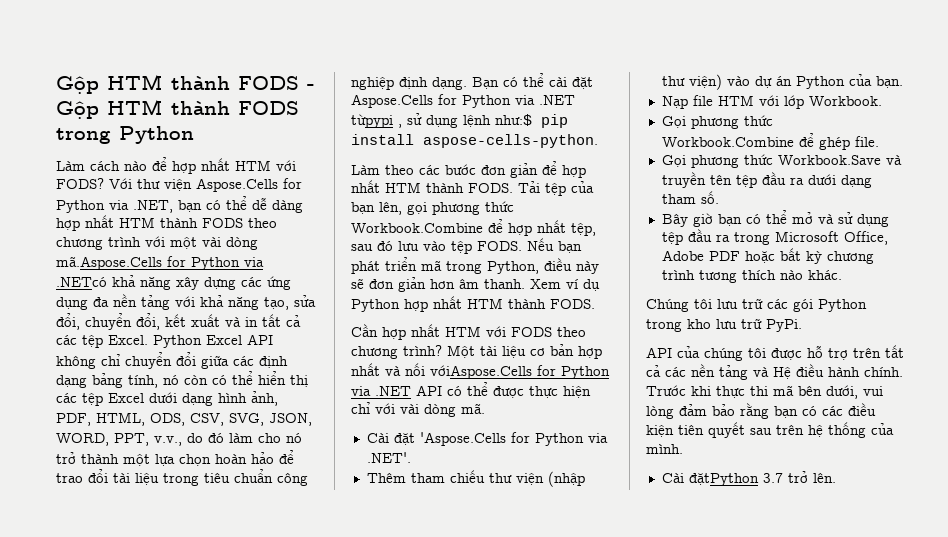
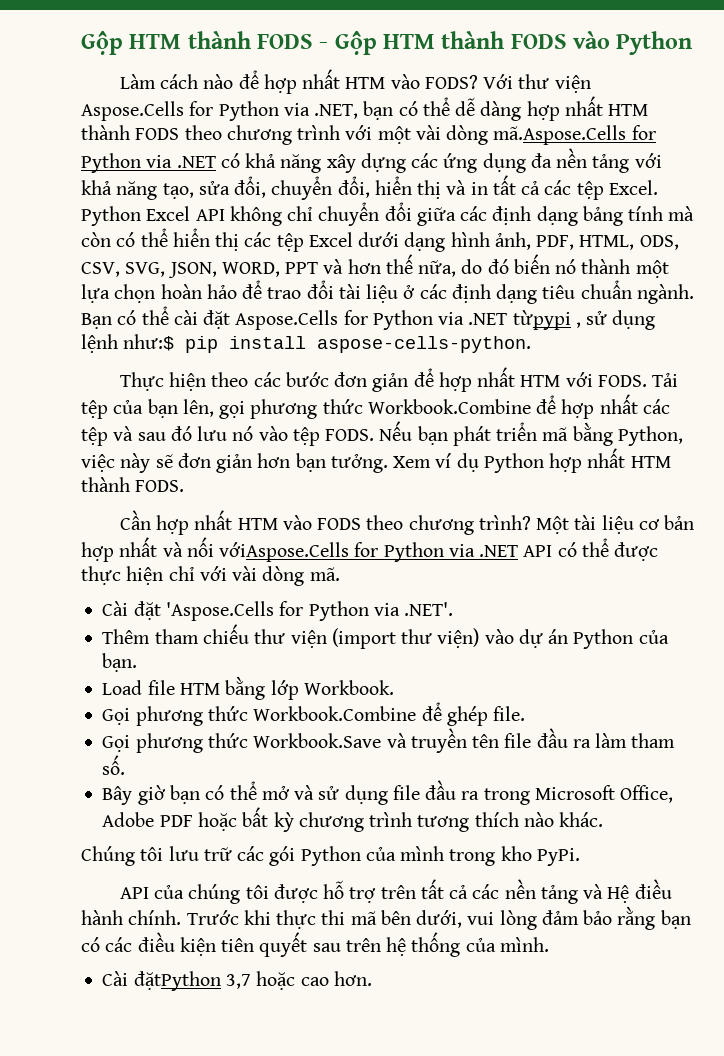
- Gộp HTM thành FODS - Gộp HTM thành FODS trong Python
+ Gộp HTM thành FODS - Gộp HTM thành FODS vào Python
- Làm cách nào để hợp nhất HTM với FODS?
+ Làm cách nào để hợp nhất HTM vào FODS?
- Với thư viện Aspose.Cells for Python via .NET, bạn có thể dễ dàng hợp nhất HTM thành FODS theo chương trình với một vài dòng mã.Aspose.Cells for Python via .NETcó khả năng xây dựng các ứng dụng đa nền tảng với khả năng tạo, sửa đổi, chuyển đổi, kết xuất và in tất cả các tệp Excel.
+ Với thư viện Aspose.Cells for Python via .NET, bạn có thể dễ dàng hợp nhất HTM thành FODS theo chương trình với một vài dòng mã.Aspose.Cells for Python via .NET có khả năng xây dựng các ứng dụng đa nền tảng với khả năng tạo, sửa đổi, chuyển đổi, hiển thị và in tất cả các tệp Excel.
- Python Excel API không chỉ chuyển đổi giữa các định dạng bảng tính, nó còn có thể hiển thị các tệp Excel dưới dạng hình ảnh, PDF, HTML, ODS, CSV, SVG, JSON, WORD, PPT, v.v., do đó làm cho nó trở thành một lựa chọn hoàn hảo để trao đổi tài liệu trong tiêu chuẩn công nghiệp định dạng.
+ Python Excel API không chỉ chuyển đổi giữa các định dạng bảng tính mà còn có thể hiển thị các tệp Excel dưới dạng hình ảnh, PDF, HTML, ODS, CSV, SVG, JSON, WORD, PPT và hơn thế nữa, do đó biến nó thành một lựa chọn hoàn hảo để trao đổi tài liệu ở các định dạng tiêu chuẩn ngành.
- Làm theo các bước đơn giản để hợp nhất HTM thành FODS.
+ Thực hiện theo các bước đơn giản để hợp nhất HTM với FODS.
- Tải tệp của bạn lên, gọi phương thức Workbook.Combine để hợp nhất tệp, sau đó lưu vào tệp FODS.
+ Tải tệp của bạn lên, gọi phương thức Workbook.Combine để hợp nhất các tệp và sau đó lưu nó vào tệp FODS.
- Nếu bạn phát triển mã trong Python, điều này sẽ đơn giản hơn âm thanh.
+ Nếu bạn phát triển mã bằng Python, việc này sẽ đơn giản hơn bạn tưởng.
- Cần hợp nhất HTM với FODS theo chương trình?
+ Cần hợp nhất HTM vào FODS theo chương trình?
- Thêm tham chiếu thư viện (nhập thư viện) vào dự án Python của bạn.
+ Thêm tham chiếu thư viện (import thư viện) vào dự án Python của bạn.
- Nạp file HTM với lớp Workbook.
+ Load file HTM bằng lớp Workbook.
- Gọi phương thức Workbook.Save và truyền tên tệp đầu ra dưới dạng tham số.
+ Gọi phương thức Workbook.Save và truyền tên file đầu ra làm tham số.
- Bây giờ bạn có thể mở và sử dụng tệp đầu ra trong Microsoft Office, Adobe PDF hoặc bất kỳ chương trình tương thích nào khác.
+ Bây giờ bạn có thể mở và sử dụng file đầu ra trong Microsoft Office, Adobe PDF hoặc bất kỳ chương trình tương thích nào khác.
- Chúng tôi lưu trữ các gói Python trong kho lưu trữ PyPi.
+ Chúng tôi lưu trữ các gói Python của mình trong kho PyPi.
- Cài đặtPython 3.7 trở lên.
+ Cài đặtPython 3,7 hoặc cao hơn.

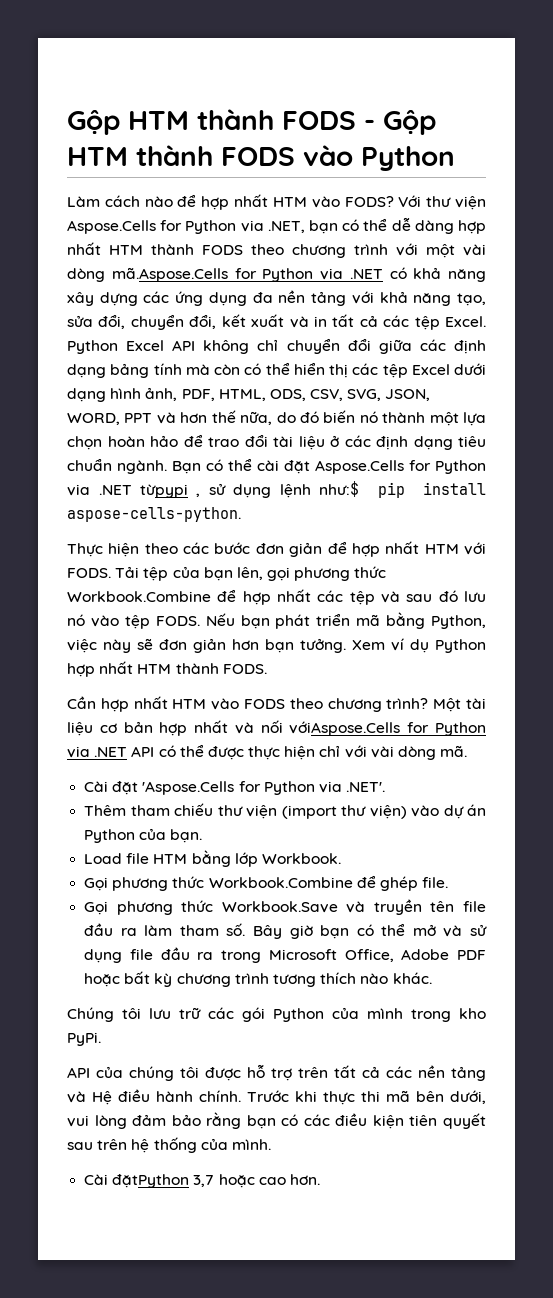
- Với thư viện Aspose.Cells for Python via .NET, bạn có thể dễ dàng hợp nhất HTM thành FODS theo chương trình với một vài dòng mã.Aspose.Cells for Python via .NET có khả năng xây dựng các ứng dụng đa nền tảng với khả năng tạo, sửa đổi, chuyển đổi, hiển thị và in tất cả các tệp Excel.
+ Với thư viện Aspose.Cells for Python via .NET, bạn có thể dễ dàng hợp nhất HTM thành FODS theo chương trình với một vài dòng mã.Aspose.Cells for Python via .NET có khả năng xây dựng các ứng dụng đa nền tảng với khả năng tạo, sửa đổi, chuyển đổi, kết xuất và in tất cả các tệp Excel.
- Gọi phương thức Workbook.Save và truyền tên file đầu ra làm tham số.
- Bây giờ bạn có thể mở và sử dụng file đầu ra trong Microsoft Office, Adobe PDF hoặc bất kỳ chương trình tương thích nào khác.
+ Gọi phương thức Workbook.Save và truyền tên file đầu ra làm tham số. Bây giờ bạn có thể mở và sử dụng file đầu ra trong Microsoft Office, Adobe PDF hoặc bất kỳ chương trình tương thích nào khác.

